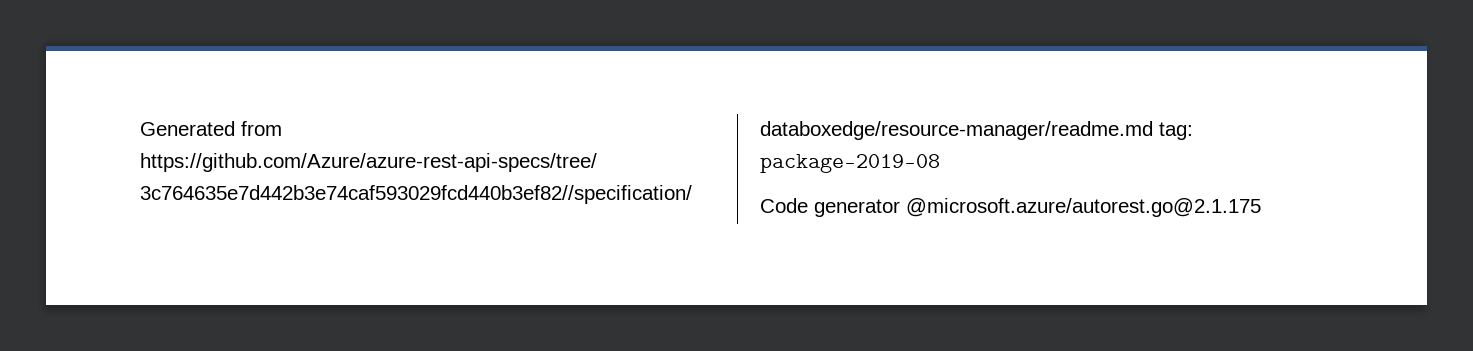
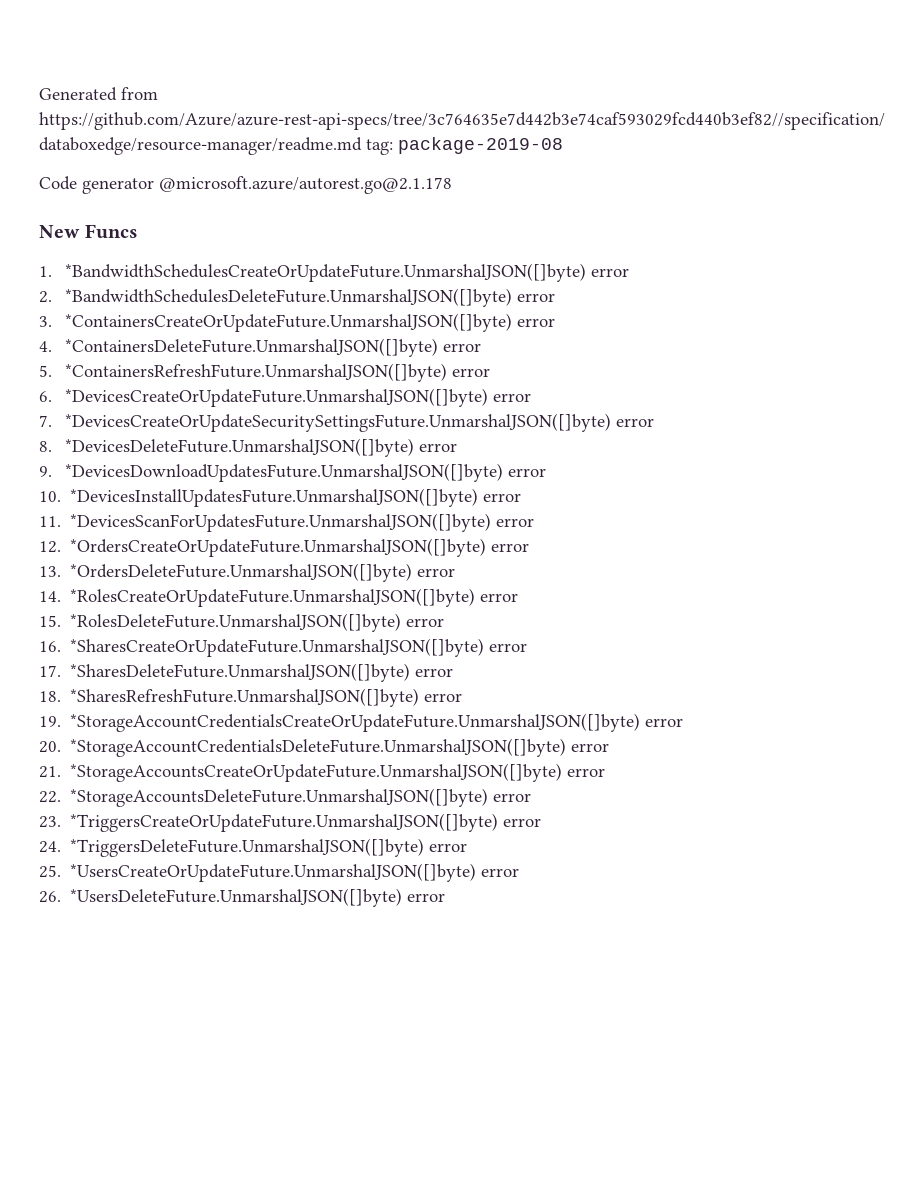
- Code generator @microsoft.azure/autorest.go@2.1.175
+ Code generator @microsoft.azure/autorest.go@2.1.178
+ New Funcs
+ 1. *BandwidthSchedulesCreateOrUpdateFuture.UnmarshalJSON([]byte) error
+ 2. *BandwidthSchedulesDeleteFuture.UnmarshalJSON([]byte) error
+ 3. *ContainersCreateOrUpdateFuture.UnmarshalJSON([]byte) error
+ 4. *ContainersDeleteFuture.UnmarshalJSON([]byte) error
+ 5. *ContainersRefreshFuture.UnmarshalJSON([]byte) error
+ 6. *DevicesCreateOrUpdateFuture.UnmarshalJSON([]byte) error
+ 7. *DevicesCreateOrUpdateSecuritySettingsFuture.UnmarshalJSON([]byte) error
+ 8. *DevicesDeleteFuture.UnmarshalJSON([]byte) error
+ 9. *DevicesDownloadUpdatesFuture.UnmarshalJSON([]byte) error
+ 10. *DevicesInstallUpdatesFuture.UnmarshalJSON([]byte) error
+ 11. *DevicesScanForUpdatesFuture.UnmarshalJSON([]byte) error
+ 12. *OrdersCreateOrUpdateFuture.UnmarshalJSON([]byte) error
+ 13. *OrdersDeleteFuture.UnmarshalJSON([]byte) error
+ 14. *RolesCreateOrUpdateFuture.UnmarshalJSON([]byte) error
+ 15. *RolesDeleteFuture.UnmarshalJSON([]byte) error
+ 16. *SharesCreateOrUpdateFuture.UnmarshalJSON([]byte) error
+ 17. *SharesDeleteFuture.UnmarshalJSON([]byte) error
+ 18. *SharesRefreshFuture.UnmarshalJSON([]byte) error
+ 19. *StorageAccountCredentialsCreateOrUpdateFuture.UnmarshalJSON([]byte) error
+ 20. *StorageAccountCredentialsDeleteFuture.UnmarshalJSON([]byte) error
+ 21. *StorageAccountsCreateOrUpdateFuture.UnmarshalJSON([]byte) error
+ 22. *StorageAccountsDeleteFuture.UnmarshalJSON([]byte) error
+ 23. *TriggersCreateOrUpdateFuture.UnmarshalJSON([]byte) error
+ 24. *TriggersDeleteFuture.UnmarshalJSON([]byte) error
+ 25. *UsersCreateOrUpdateFuture.UnmarshalJSON([]byte) error
+ 26. *UsersDeleteFuture.UnmarshalJSON([]byte) error

